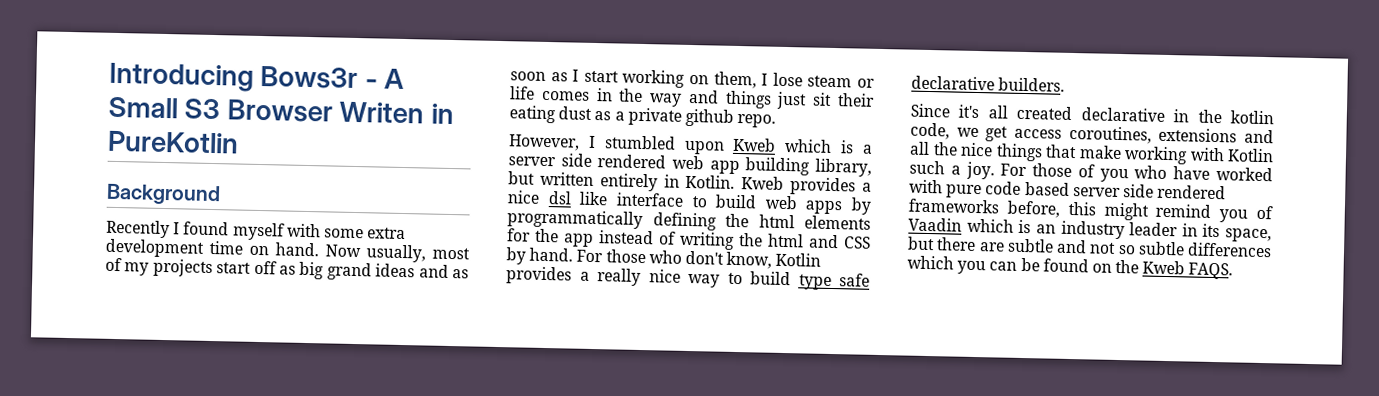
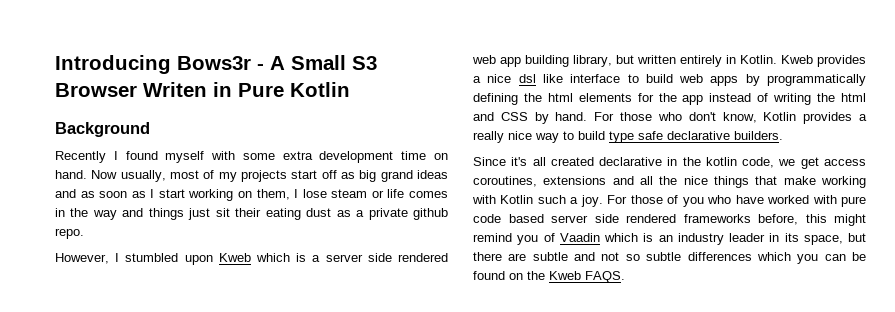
- Introducing Bows3r - A Small S3 Browser Writen in PureKotlin
+ Introducing Bows3r - A Small S3 Browser Writen in Pure Kotlin

